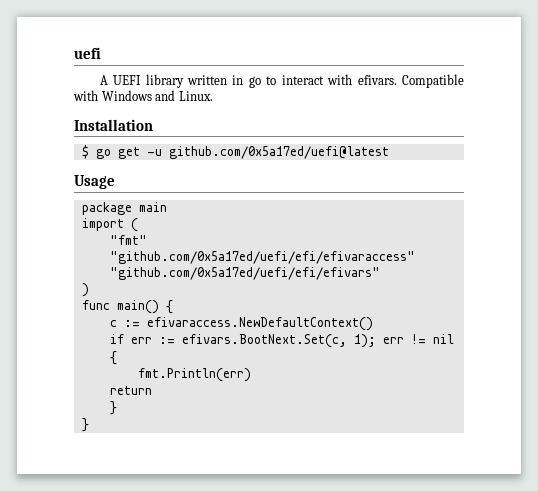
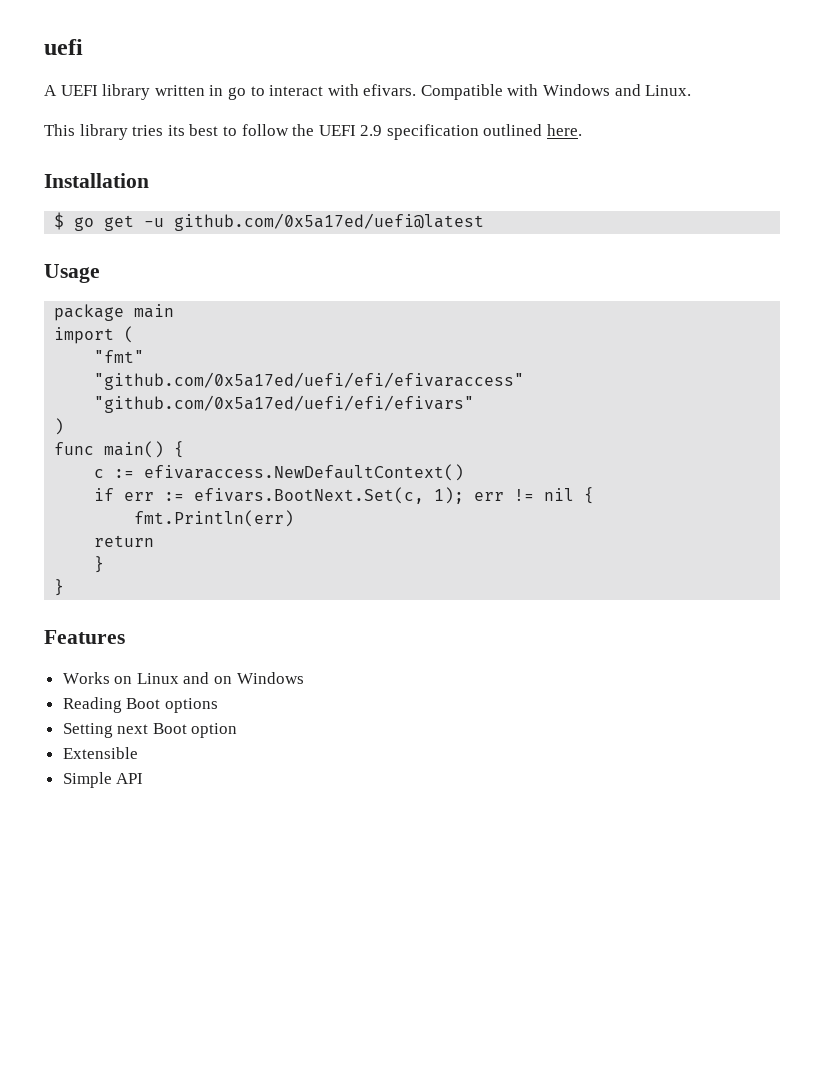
+ This library tries its best to follow the UEFI 2.9 specification outlined here.
+ Features
+ Works on Linux and on Windows
+ Reading Boot options
+ Setting next Boot option
+ Extensible
+ Simple API

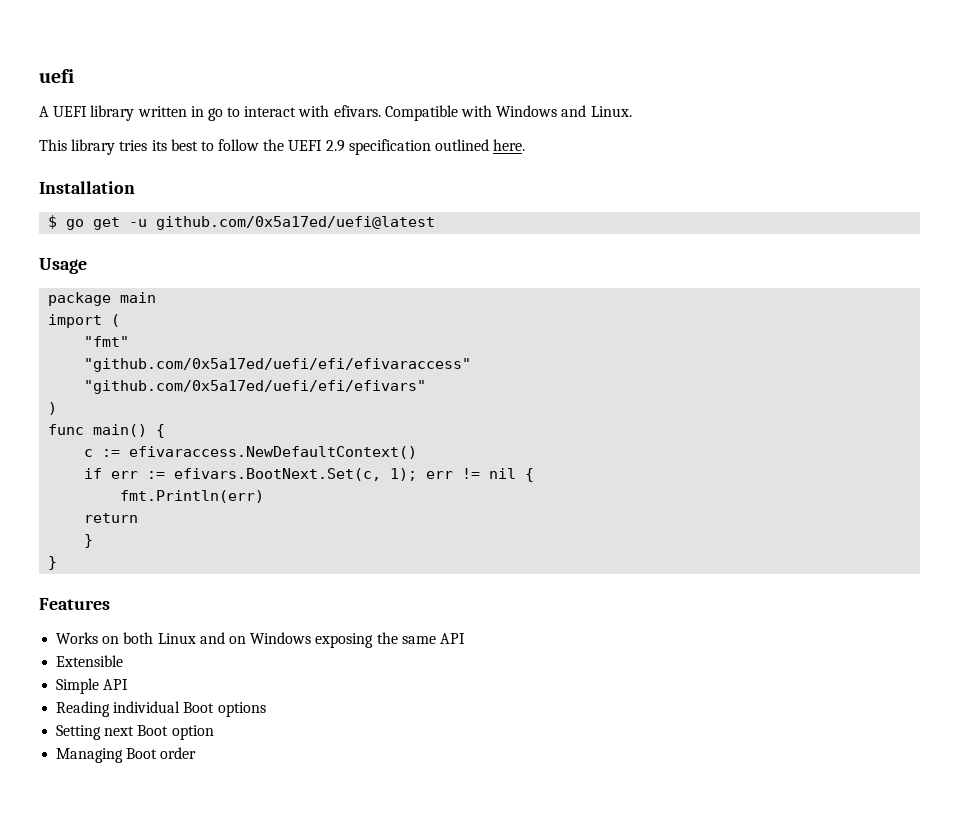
- Works on Linux and on Windows
+ Works on both Linux and on Windows exposing the same API
+ Extensible
+ Simple API
- Reading Boot options
+ Reading individual Boot options
- Extensible
- Simple API
+ Managing Boot order

